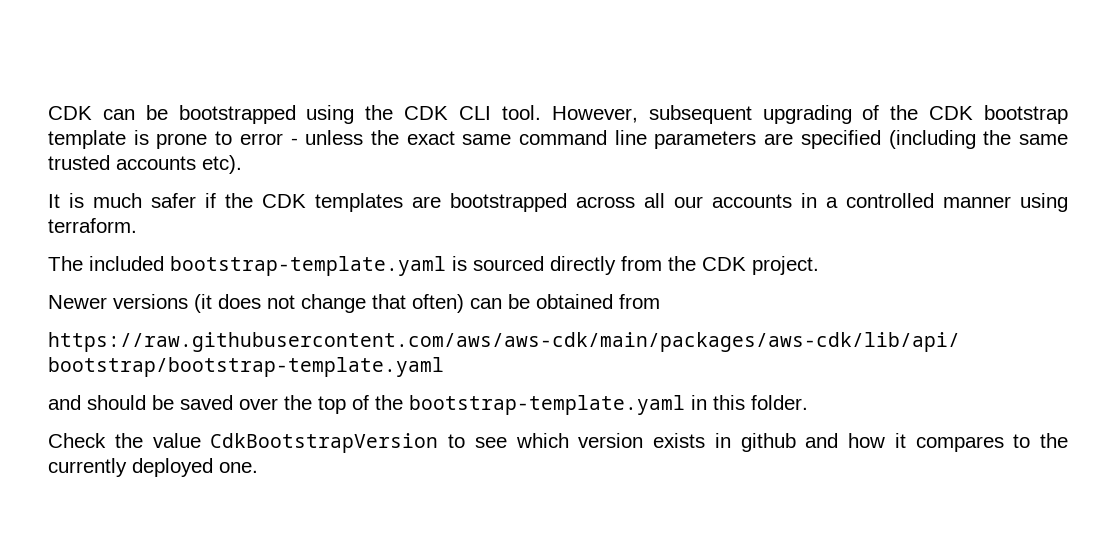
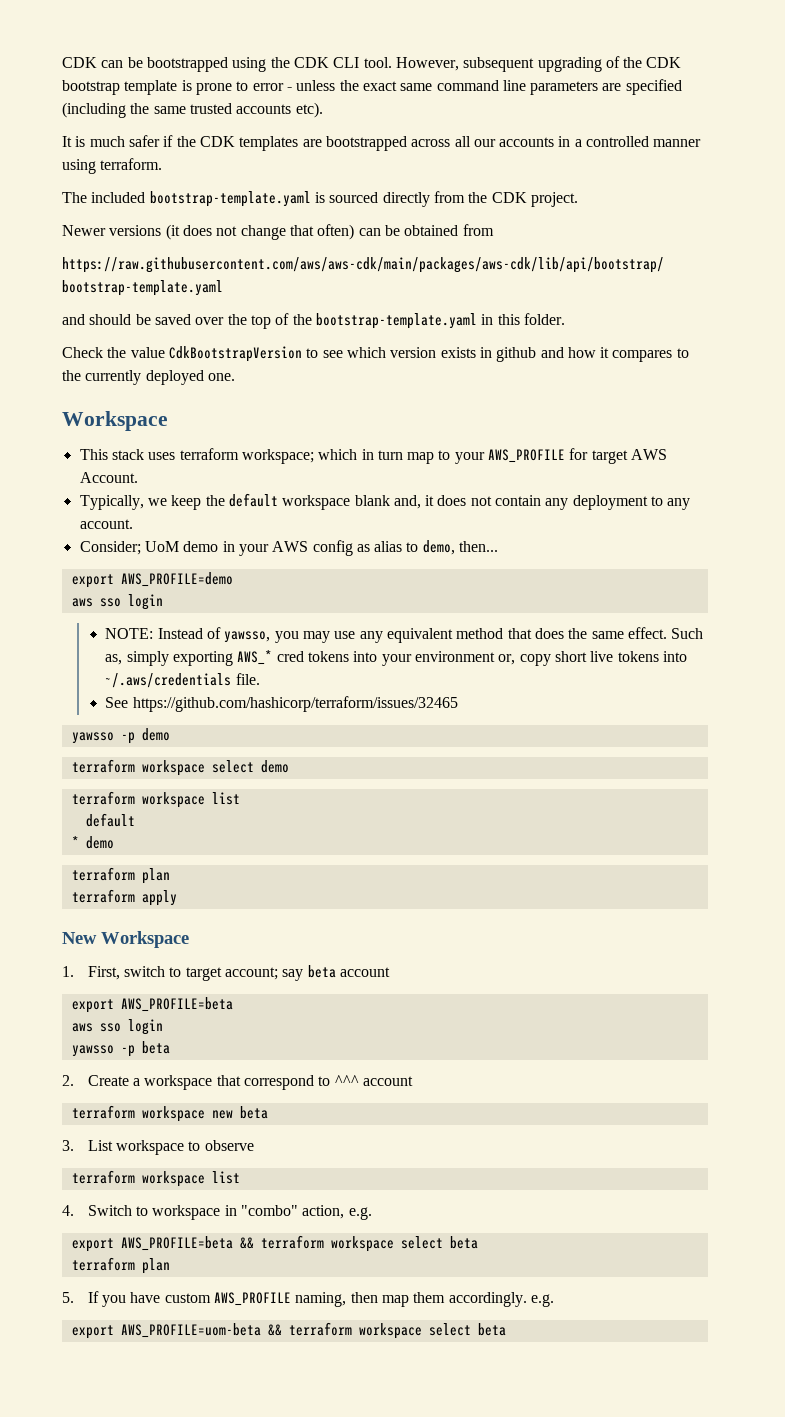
  Check the value CdkBootstrapVersion to see which version exists in github and how it compares to the currently deployed one.
+ Workspace
+ This stack uses terraform workspace; which in turn map to your AWS_PROFILE for target AWS Account.
+ Typically, we keep the default workspace blank and, it does not contain any deployment to any account.
+ Consider; UoM demo in your AWS config as alias to demo, then...
+ export AWS_PROFILE=demo
+ aws sso login
+ NOTE: Instead of yawsso, you may use any equivalent method that does the same effect. Such as, simply exporting AWS_* cred tokens into your environment or, copy short live tokens into ~/.aws/credentials file.
+ See https://github.com/hashicorp/terraform/issues/32465
+ yawsso -p demo
+ terraform workspace select demo
+ terraform workspace list
+ default
+ * demo
+ terraform plan
+ terraform apply
+ New Workspace
+ 1. First, switch to target account; say beta account
+ export AWS_PROFILE=beta
+ aws sso login
+ yawsso -p beta
+ 2. Create a workspace that correspond to ^^^ account
+ terraform workspace new beta
+ 3. List workspace to observe
+ terraform workspace list
+ 4. Switch to workspace in "combo" action, e.g.
+ export AWS_PROFILE=beta && terraform workspace select beta
+ terraform plan
+ 5. If you have custom AWS_PROFILE naming, then map them accordingly. e.g.
+ export AWS_PROFILE=uom-beta && terraform workspace select beta

